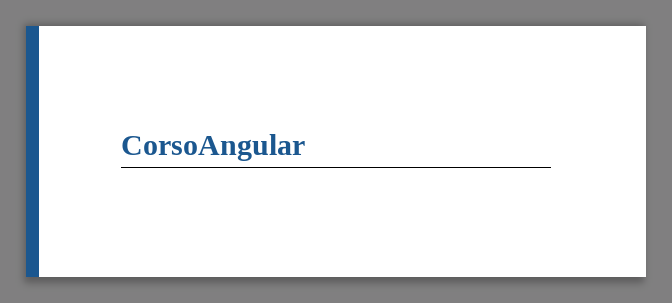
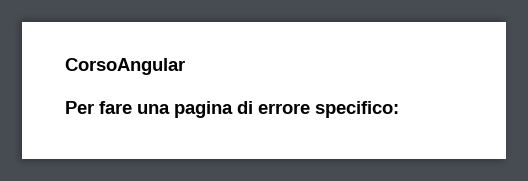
+ Per fare una pagina di errore specifico:

